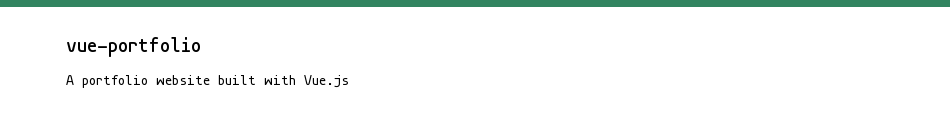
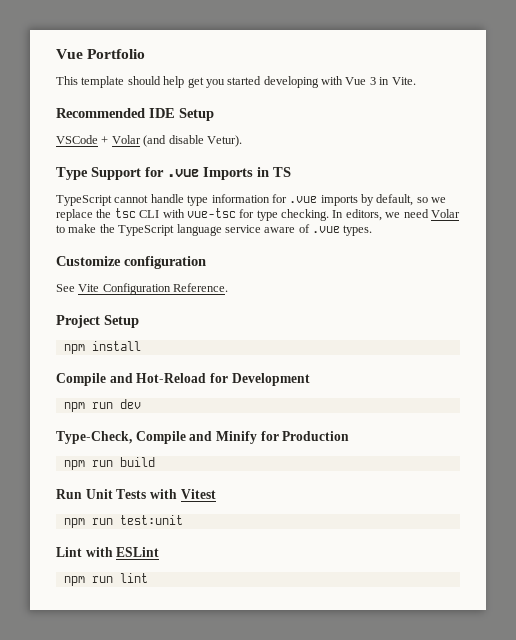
- vue-portfolio
- A portfolio website built with Vue.js
+ Vue Portfolio
+ This template should help get you started developing with Vue 3 in Vite.
+ Recommended IDE Setup
+ VSCode + Volar (and disable Vetur).
+ Type Support for .vue Imports in TS
+ TypeScript cannot handle type information for .vue imports by default, so we replace the tsc CLI with vue-tsc for type checking. In editors, we need Volar to make the TypeScript language service aware of .vue types.
+ Customize configuration
+ See Vite Configuration Reference.
+ Project Setup
+ npm install
+ Compile and Hot-Reload for Development
+ npm run dev
+ Type-Check, Compile and Minify for Production
+ npm run build
+ Run Unit Tests with Vitest
+ npm run test:unit
+ Lint with ESLint
+ npm run lint

